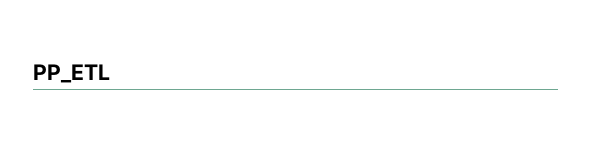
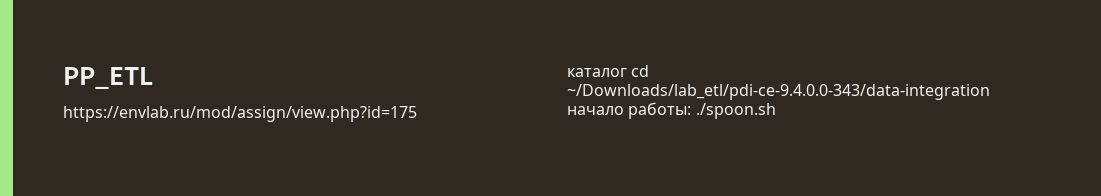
+ https://envlab.ru/mod/assign/view.php?id=175
+ каталог cd ~/Downloads/lab_etl/pdi-ce-9.4.0.0-343/data-integration начало работы: ./spoon.sh

